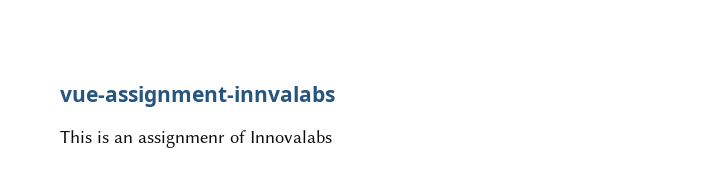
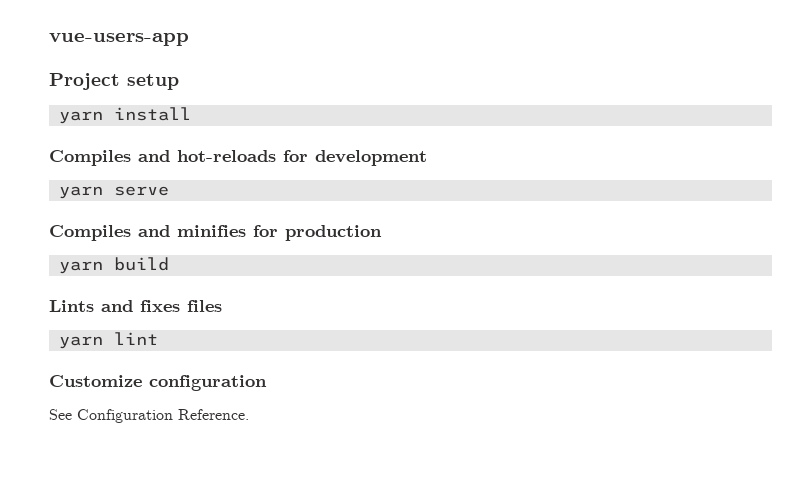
- vue-assignment-innvalabs
- This is an assignmenr of Innovalabs
+ vue-users-app
+ Project setup
+ yarn install
+ Compiles and hot-reloads for development
+ yarn serve
+ Compiles and minifies for production
+ yarn build
+ Lints and fixes files
+ yarn lint
+ Customize configuration
+ See Configuration Reference.

